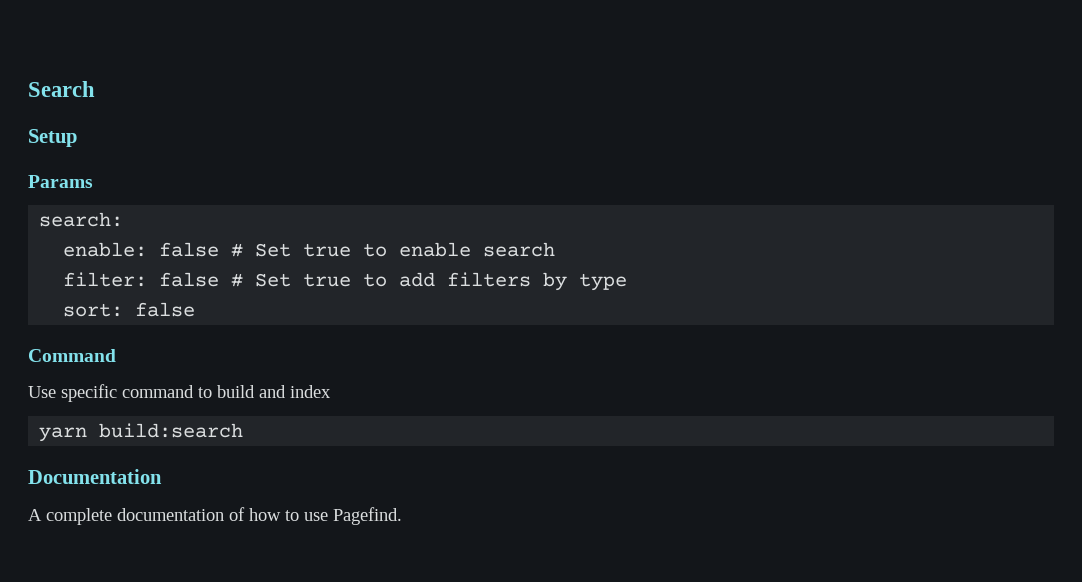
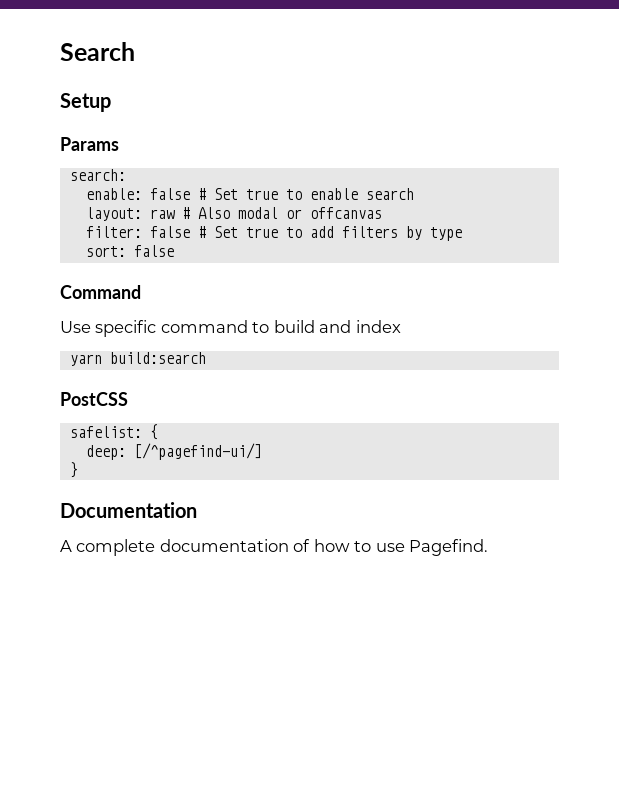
+ layout: raw # Also modal or offcanvas
+ PostCSS
+ safelist: {
+ deep: [/^pagefind-ui/]
+ }

